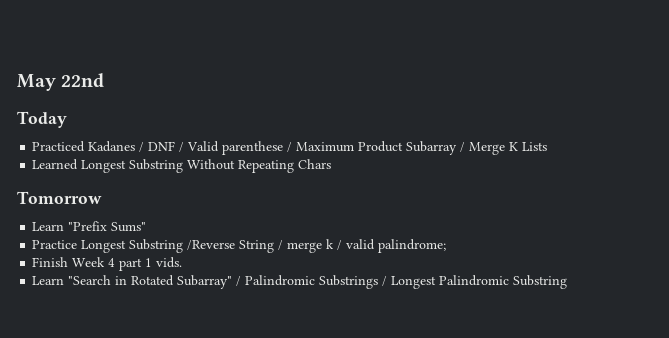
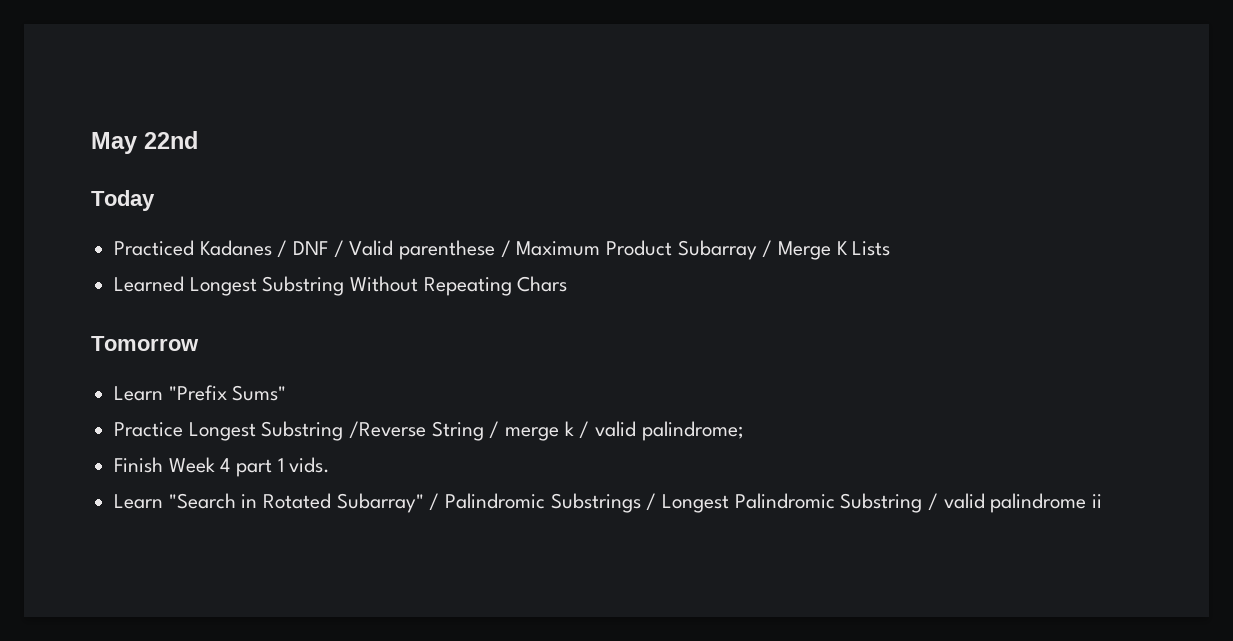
- Learn "Search in Rotated Subarray" / Palindromic Substrings / Longest Palindromic Substring
+ Learn "Search in Rotated Subarray" / Palindromic Substrings / Longest Palindromic Substring / valid palindrome ii

